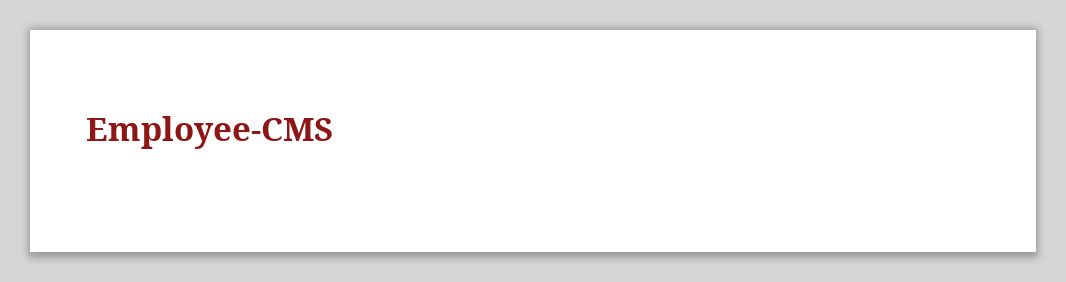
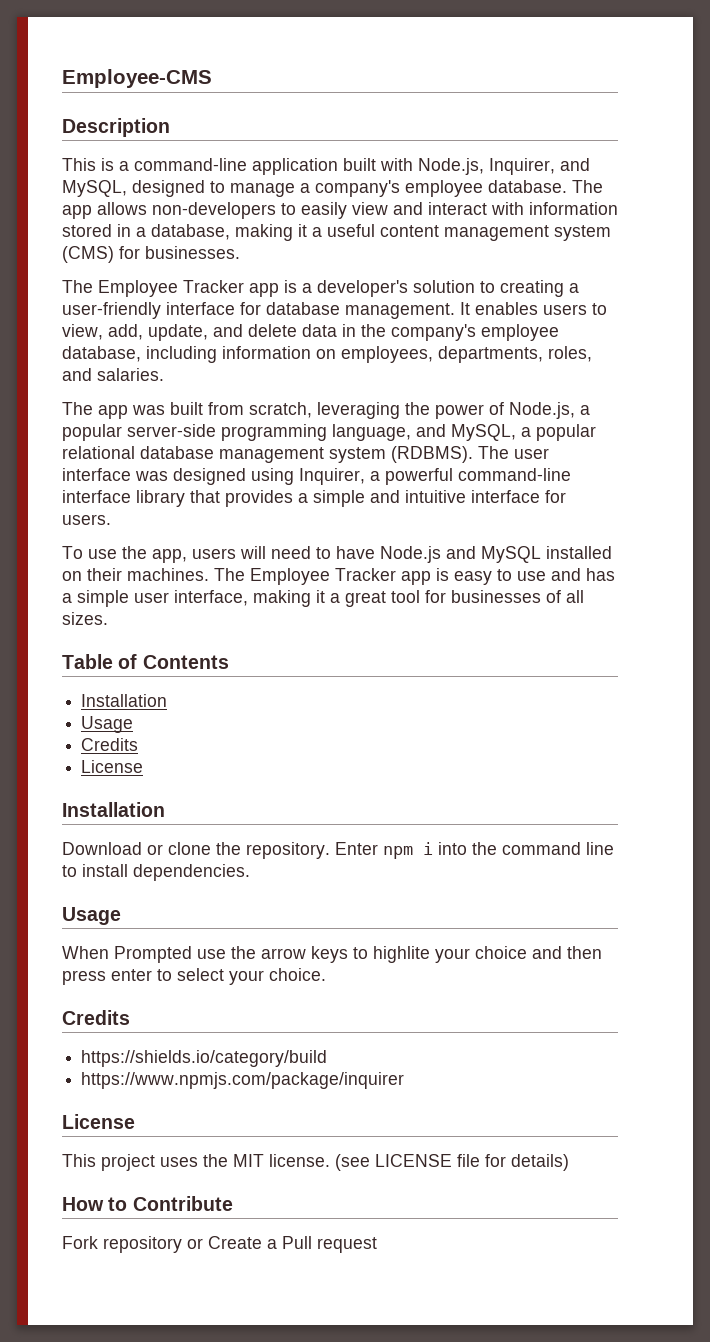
+ Description
+ This is a command-line application built with Node.js, Inquirer, and MySQL, designed to manage a company's employee database. The app allows non-developers to easily view and interact with information stored in a database, making it a useful content management system (CMS) for businesses.
+ The Employee Tracker app is a developer's solution to creating a user-friendly interface for database management. It enables users to view, add, update, and delete data in the company's employee database, including information on employees, departments, roles, and salaries.
+ The app was built from scratch, leveraging the power of Node.js, a popular server-side programming language, and MySQL, a popular relational database management system (RDBMS). The user interface was designed using Inquirer, a powerful command-line interface library that provides a simple and intuitive interface for users.
+ To use the app, users will need to have Node.js and MySQL installed on their machines. The Employee Tracker app is easy to use and has a simple user interface, making it a great tool for businesses of all sizes.
+ Table of Contents
+ Installation
+ Usage
+ Credits
+ License
+ Installation
+ Download or clone the repository. Enter npm i into the command line to install dependencies.
+ Usage
+ When Prompted use the arrow keys to highlite your choice and then press enter to select your choice.
+ Credits
+ https://shields.io/category/build
+ https://www.npmjs.com/package/inquirer
+ License
+ This project uses the MIT license. (see LICENSE file for details)
+ How to Contribute
+ Fork repository or Create a Pull request

